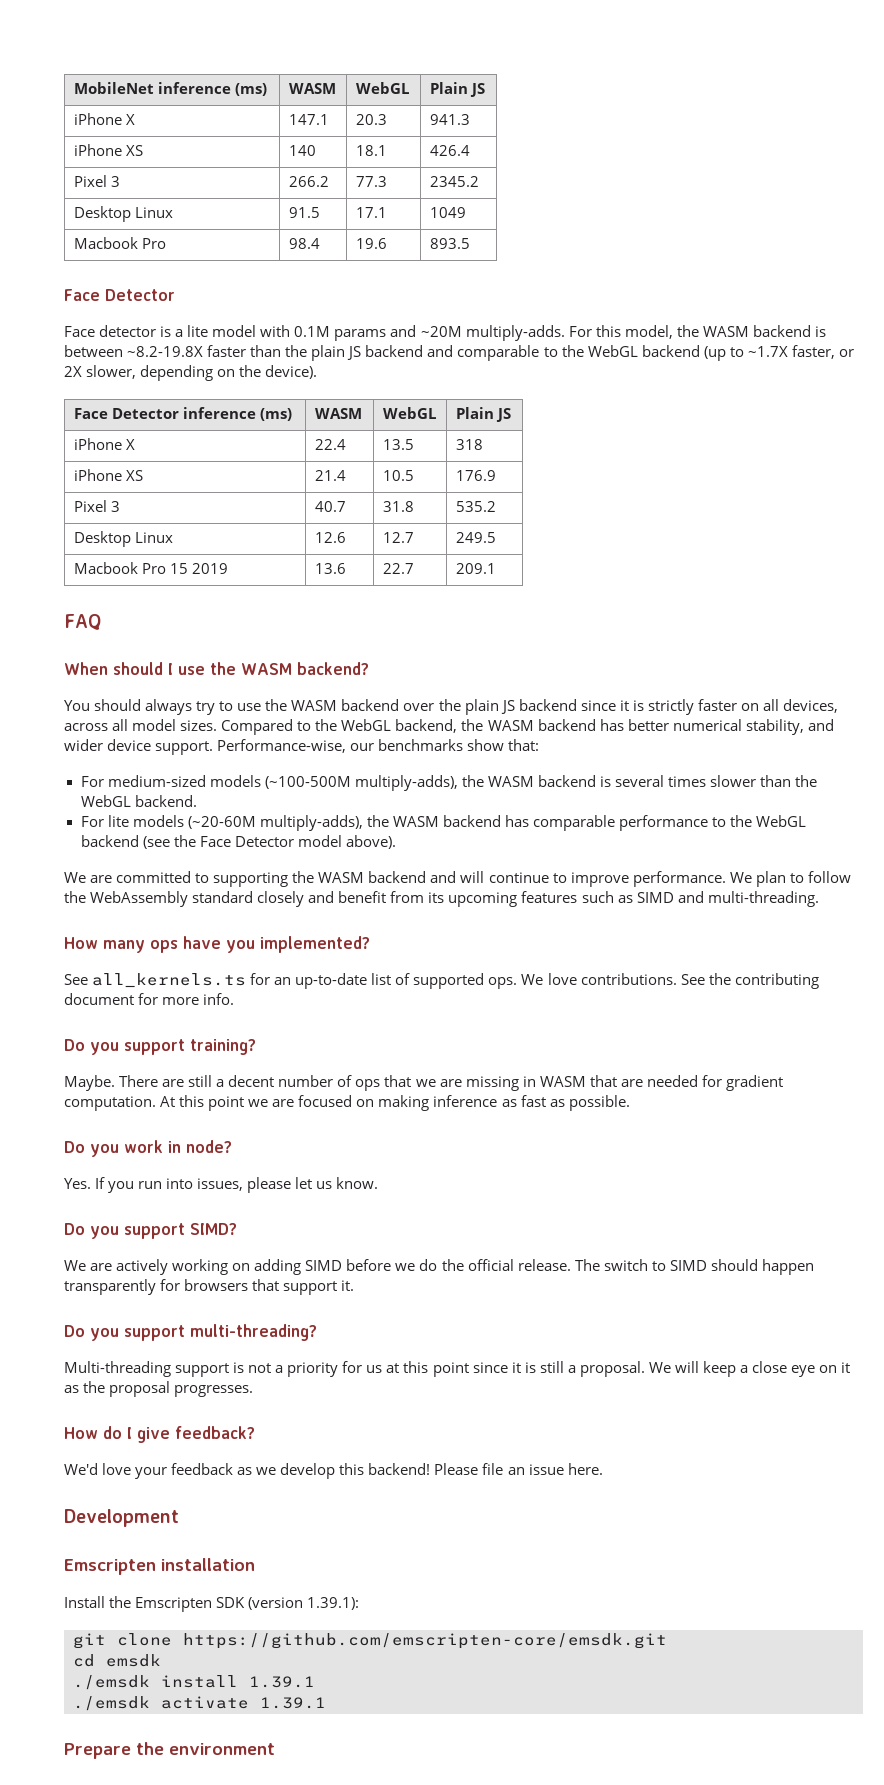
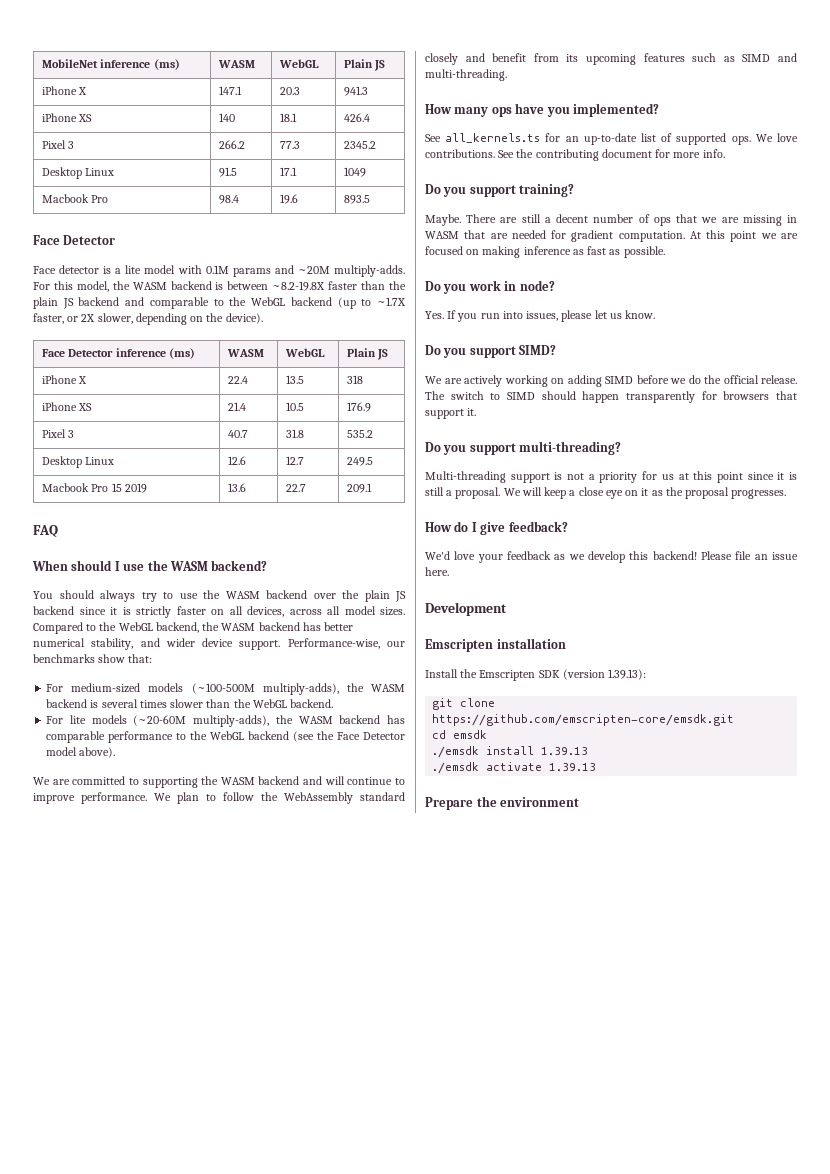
- Install the Emscripten SDK (version 1.39.1):
+ Install the Emscripten SDK (version 1.39.13):
- ./emsdk install 1.39.1
+ ./emsdk install 1.39.13
- ./emsdk activate 1.39.1
+ ./emsdk activate 1.39.13

